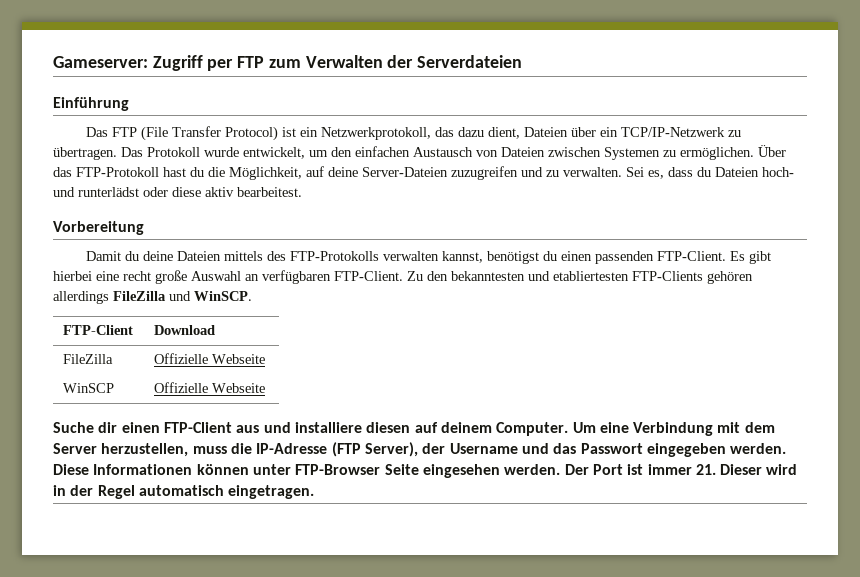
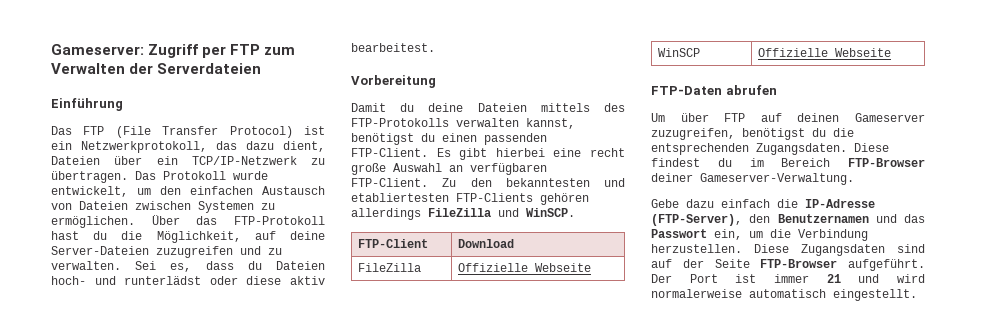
- Suche dir einen FTP-Client aus und installiere diesen auf deinem Computer. Um eine Verbindung mit dem Server herzustellen, muss die IP-Adresse (FTP Server), der Username und das Passwort eingegeben werden. Diese Informationen können unter FTP-Browser Seite eingesehen werden. Der Port ist immer 21. Dieser wird in der Regel automatisch eingetragen.
+ FTP-Daten abrufen
+ Um über FTP auf deinen Gameserver zuzugreifen, benötigst du die entsprechenden Zugangsdaten. Diese findest du im Bereich FTP-Browser deiner Gameserver-Verwaltung.
+ Gebe dazu einfach die IP-Adresse (FTP-Server), den Benutzernamen und das Passwort ein, um die Verbindung herzustellen. Diese Zugangsdaten sind auf der Seite FTP-Browser aufgeführt. Der Port ist immer 21 und wird normalerweise automatisch eingestellt.

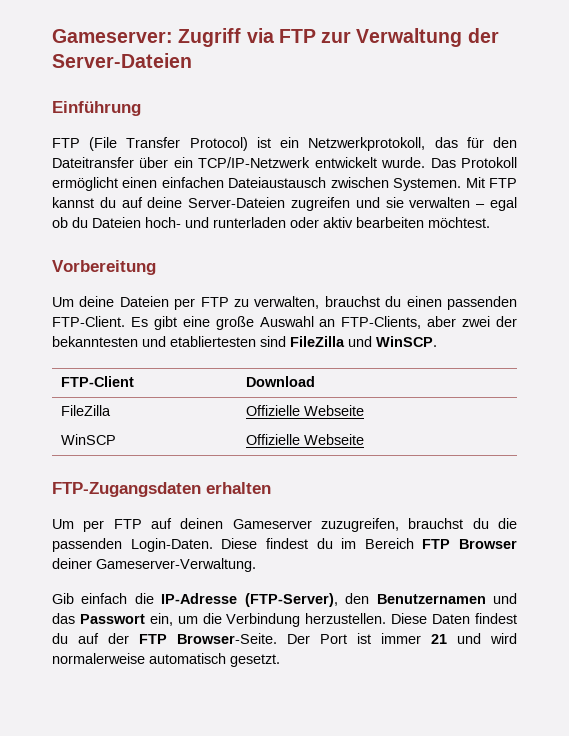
- Gameserver: Zugriff per FTP zum Verwalten der Serverdateien
+ Gameserver: Zugriff via FTP zur Verwaltung der Server-Dateien
- Das FTP (File Transfer Protocol) ist ein Netzwerkprotokoll, das dazu dient, Dateien über ein TCP/IP-Netzwerk zu übertragen. Das Protokoll wurde entwickelt, um den einfachen Austausch von Dateien zwischen Systemen zu ermöglichen. Über das FTP-Protokoll hast du die Möglichkeit, auf deine Server-Dateien zuzugreifen und zu verwalten. Sei es, dass du Dateien hoch- und runterlädst oder diese aktiv bearbeitest.
+ FTP (File Transfer Protocol) ist ein Netzwerkprotokoll, das für den Dateitransfer über ein TCP/IP-Netzwerk entwickelt wurde. Das Protokoll ermöglicht einen einfachen Dateiaustausch zwischen Systemen. Mit FTP kannst du auf deine Server-Dateien zugreifen und sie verwalten – egal ob du Dateien hoch- und runterladen oder aktiv bearbeiten möchtest.
  Vorbereitung
- Damit du deine Dateien mittels des FTP-Protokolls verwalten kannst, benötigst du einen passenden FTP-Client.
+ Um deine Dateien per FTP zu verwalten, brauchst du einen passenden FTP-Client.
- Es gibt hierbei eine recht große Auswahl an verfügbaren FTP-Client. Zu den bekanntesten und etabliertesten FTP-Clients gehören allerdings FileZilla und WinSCP.
+ Es gibt eine große Auswahl an FTP-Clients, aber zwei der bekanntesten und etabliertesten sind FileZilla und WinSCP.
- FTP-Daten abrufen
- Um über FTP auf deinen Gameserver zuzugreifen, benötigst du die entsprechenden Zugangsdaten.
+ FTP-Zugangsdaten erhalten
+ Um per FTP auf deinen Gameserver zuzugreifen, brauchst du die passenden Login-Daten.
- Diese findest du im Bereich FTP-Browser deiner Gameserver-Verwaltung.
+ Diese findest du im Bereich FTP Browser deiner Gameserver-Verwaltung.
- Gebe dazu einfach die IP-Adresse (FTP-Server), den Benutzernamen und das Passwort ein, um die Verbindung herzustellen.
+ Gib einfach die IP-Adresse (FTP-Server), den Benutzernamen und das Passwort ein, um die Verbindung herzustellen.
- Diese Zugangsdaten sind auf der Seite FTP-Browser aufgeführt.
+ Diese Daten findest du auf der FTP Browser-Seite.
- Der Port ist immer 21 und wird normalerweise automatisch eingestellt.
+ Der Port ist immer 21 und wird normalerweise automatisch gesetzt.

